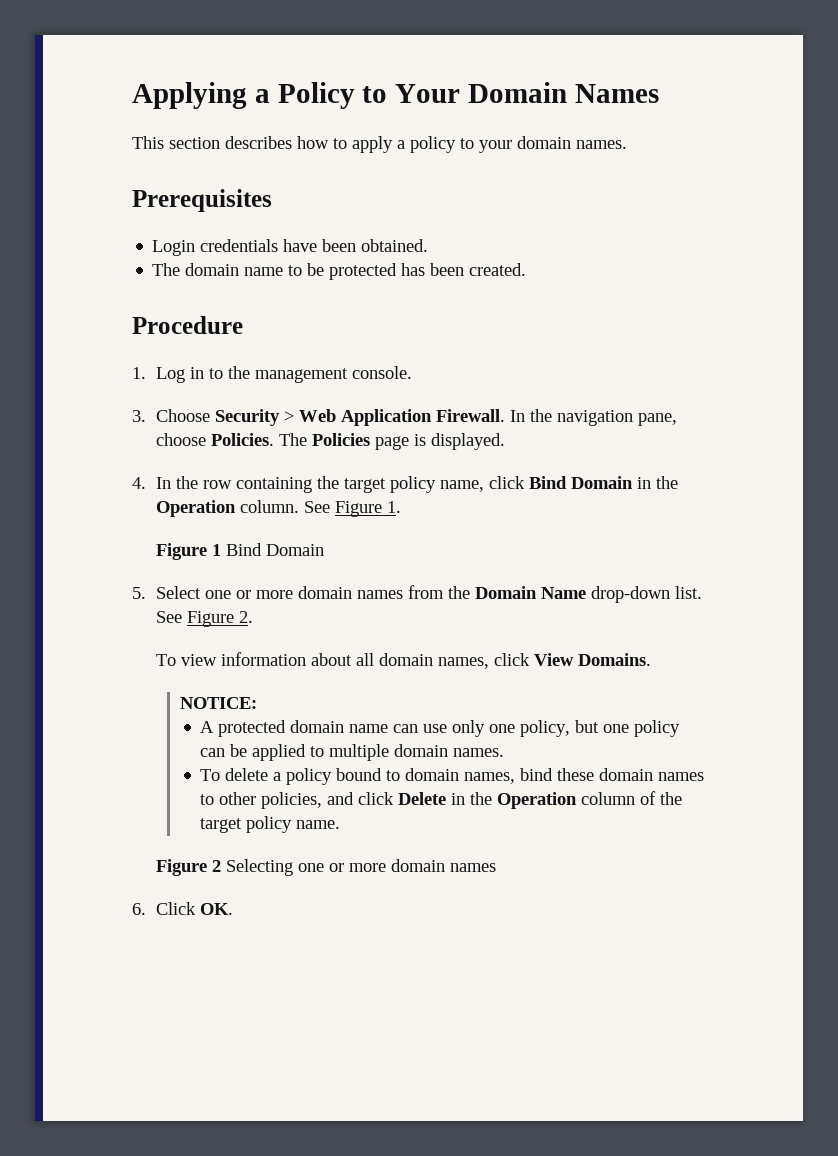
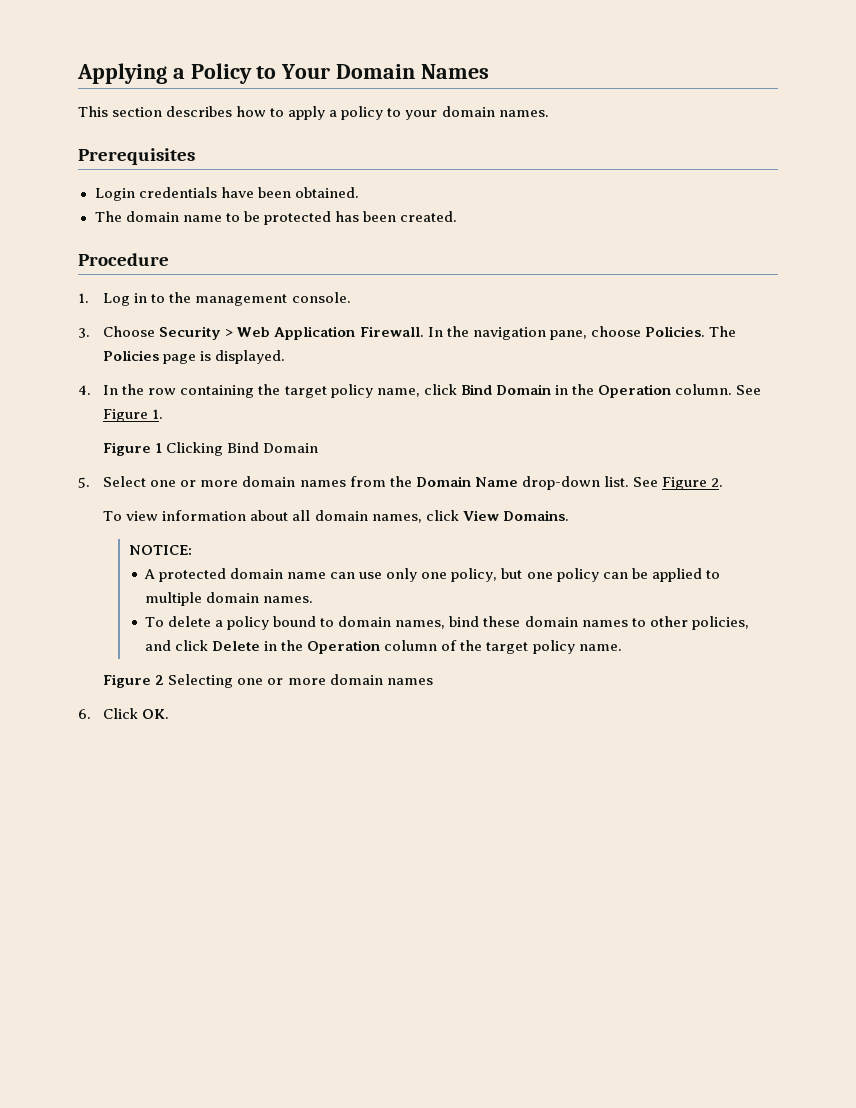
- Figure 1 Bind Domain
+ Figure 1 Clicking Bind Domain

